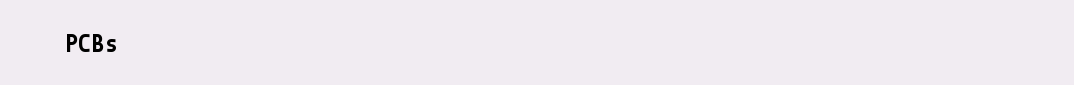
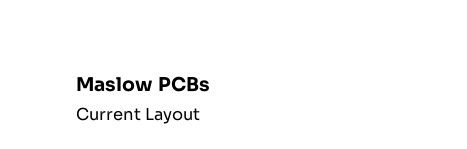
- PCBs
+ Maslow PCBs
+ Current Layout

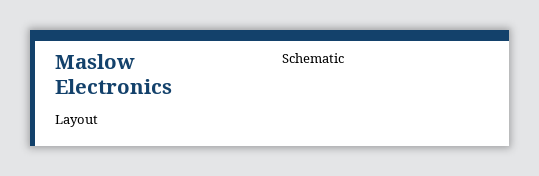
- Maslow PCBs
- Current Layout
+ Maslow Electronics
+ Layout
+ Schematic

